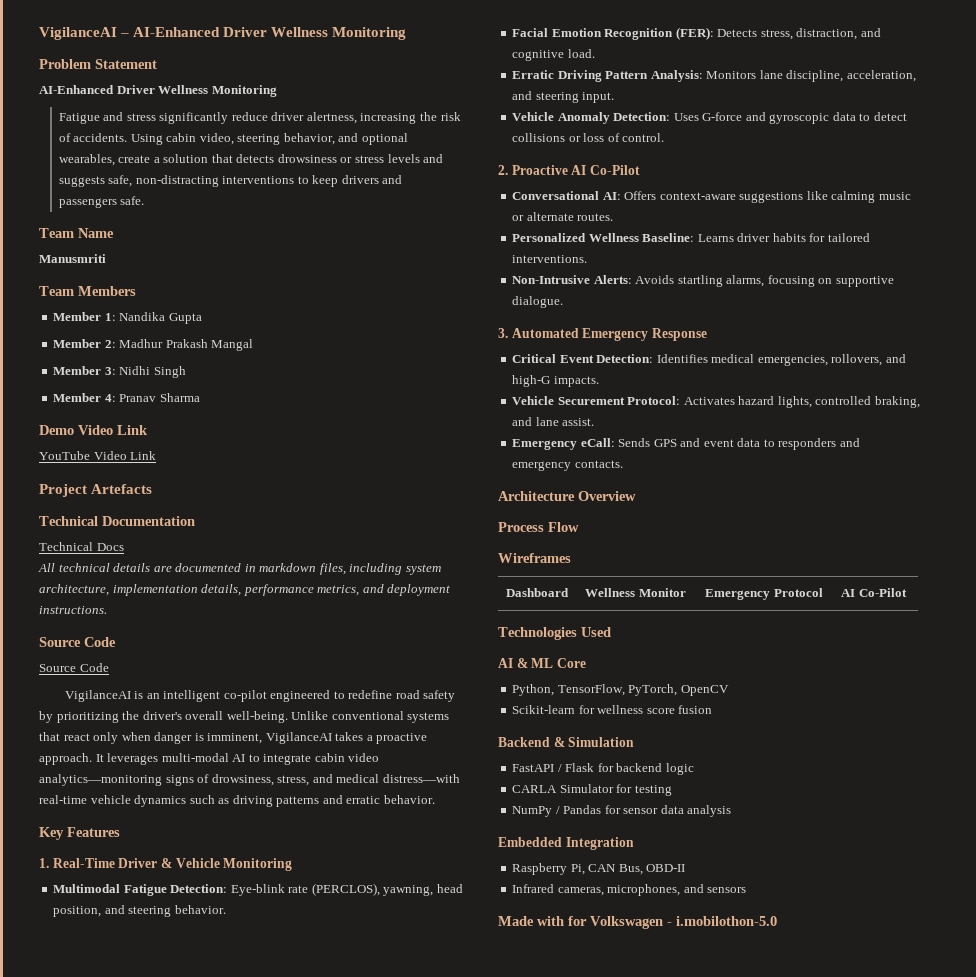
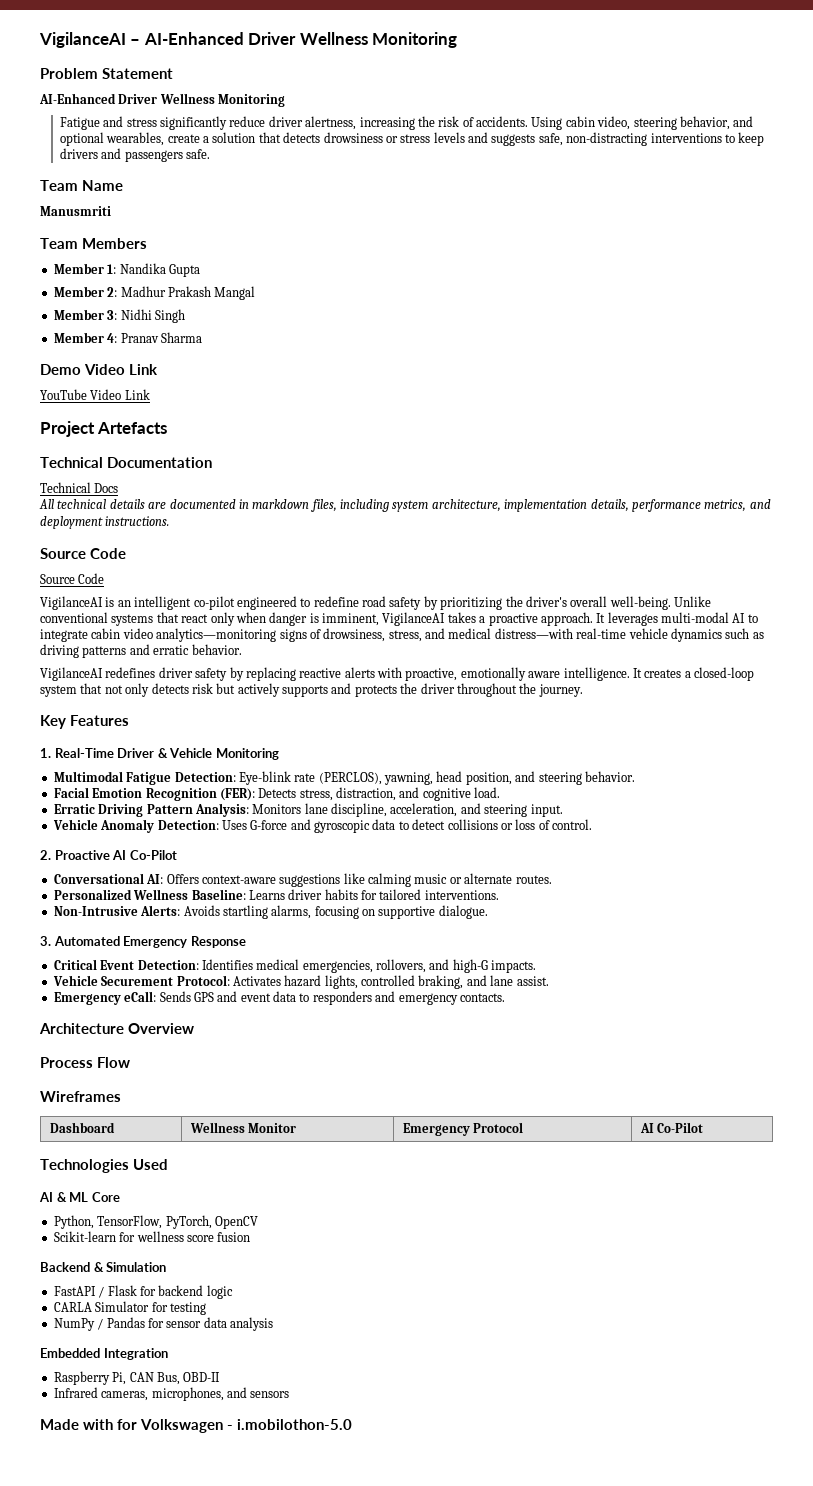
+ VigilanceAI redefines driver safety by replacing reactive alerts with proactive, emotionally aware intelligence. It creates a closed-loop system that not only detects risk but actively supports and protects the driver throughout the journey.

